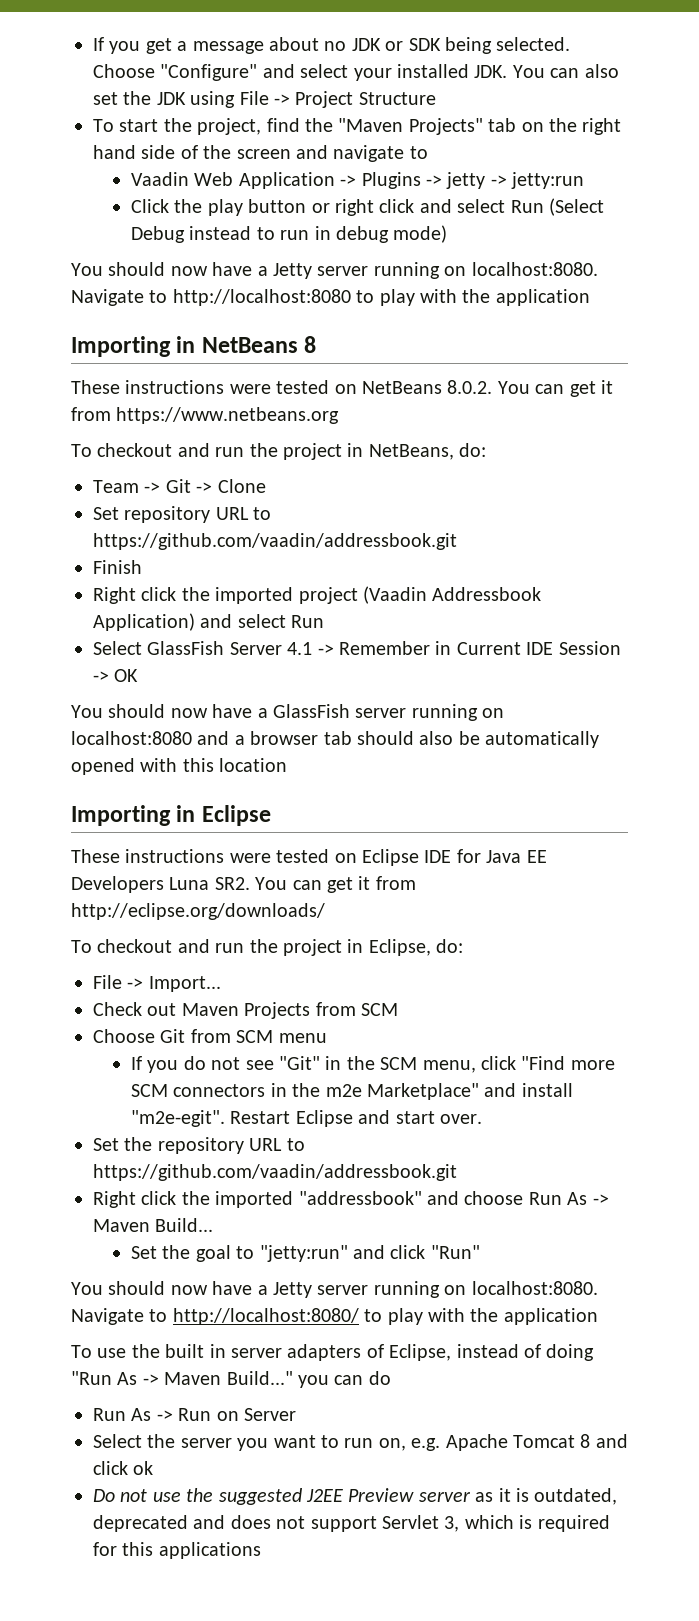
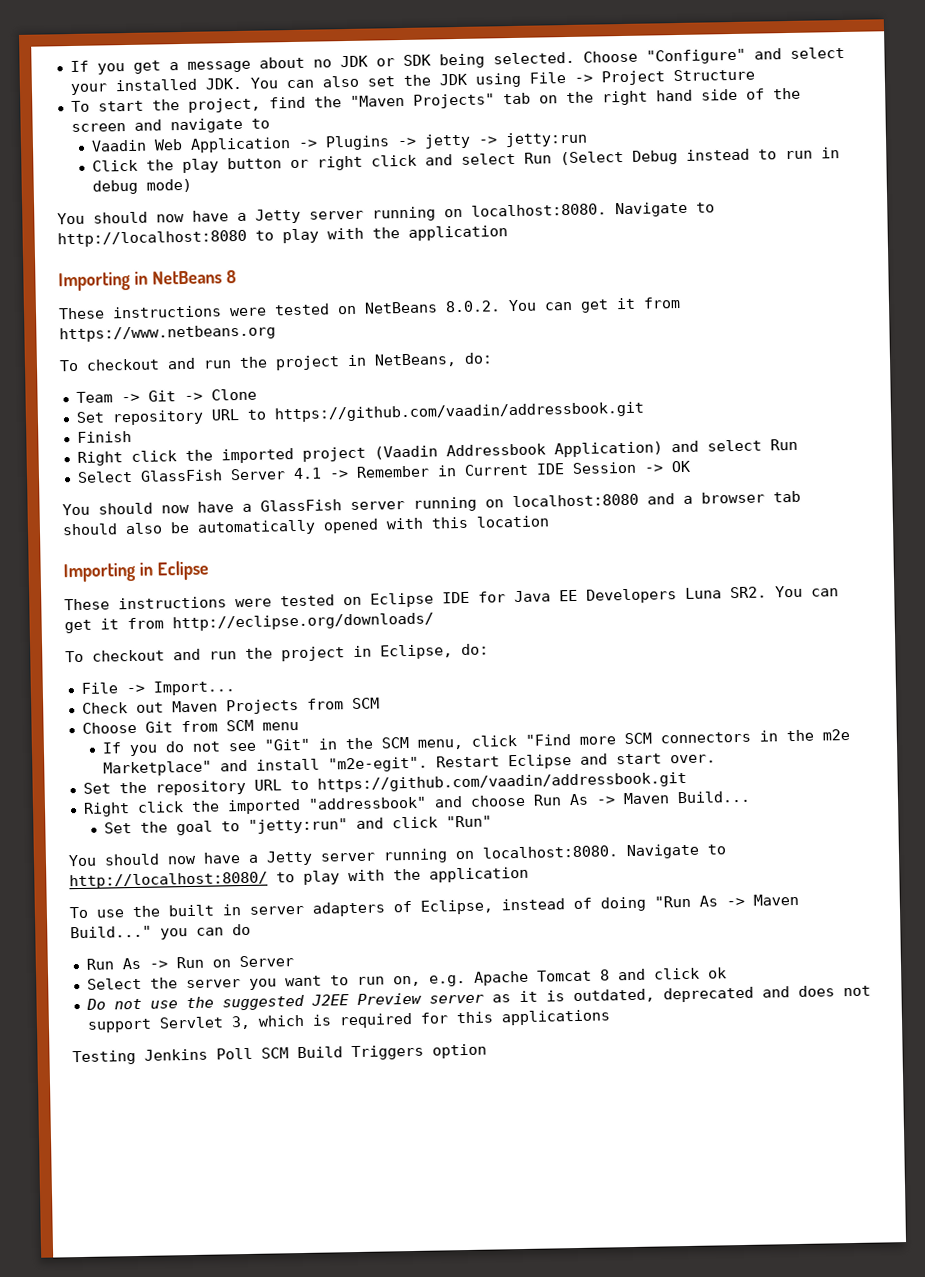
+ Testing Jenkins Poll SCM Build Triggers option

